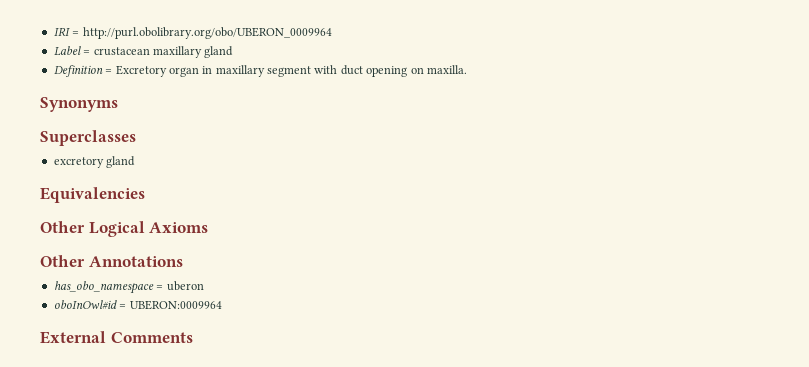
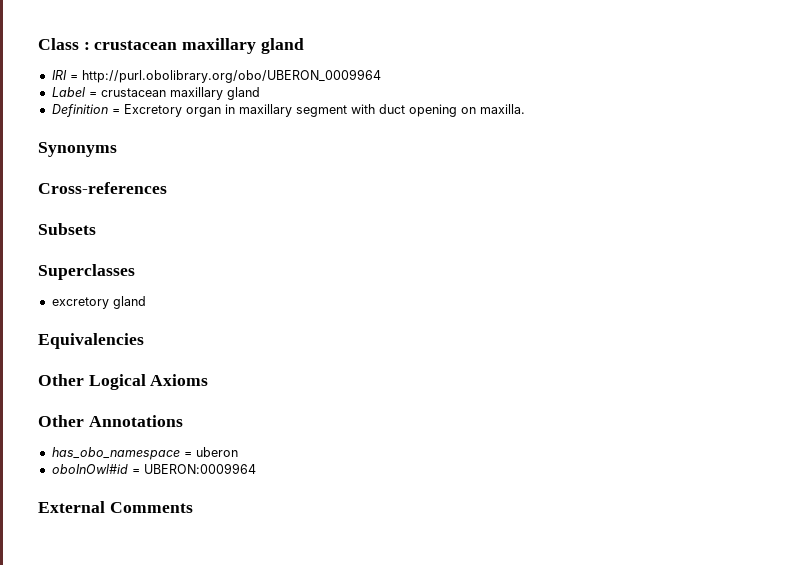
+ Class : crustacean maxillary gland
+ Cross-references
+ Subsets

